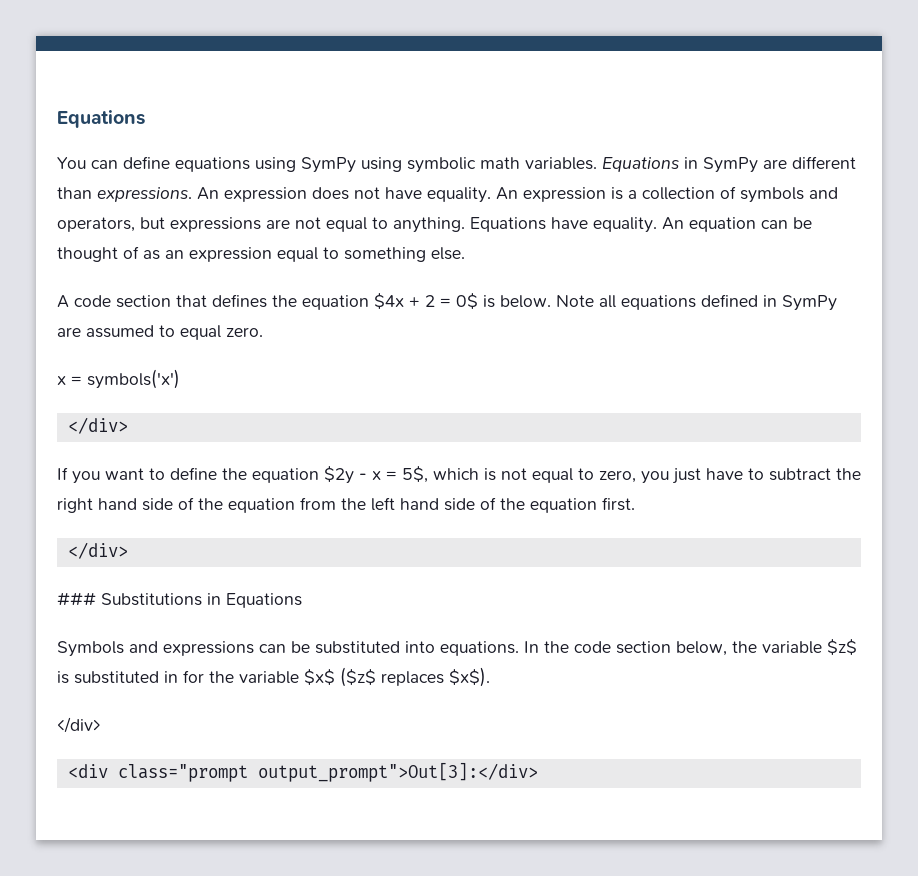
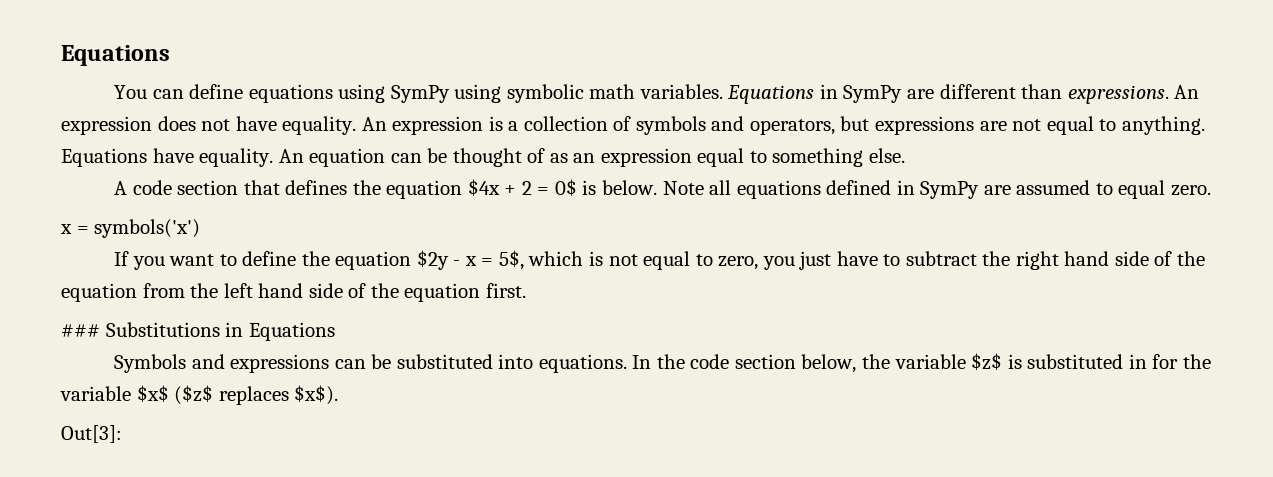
  x = symbols('x')
- </div>
  If you want to define the equation $2y - x = 5$, which is not equal to zero, you just have to subtract the right hand side of the equation from the left hand side of the equation first.
- </div>
  In the code section below, the variable $z$ is substituted in for the variable $x$ ($z$ replaces $x$).
- </div>
- <div class="prompt output_prompt">Out[3]:</div>
+ Out[3]:

